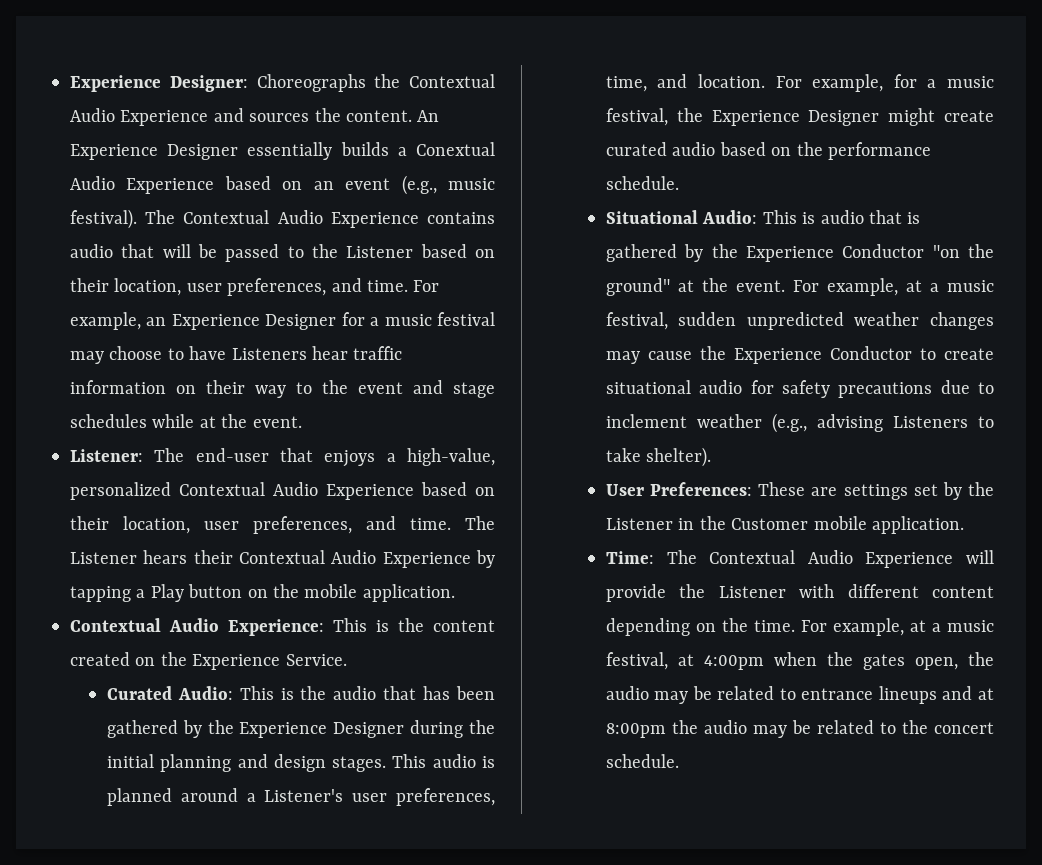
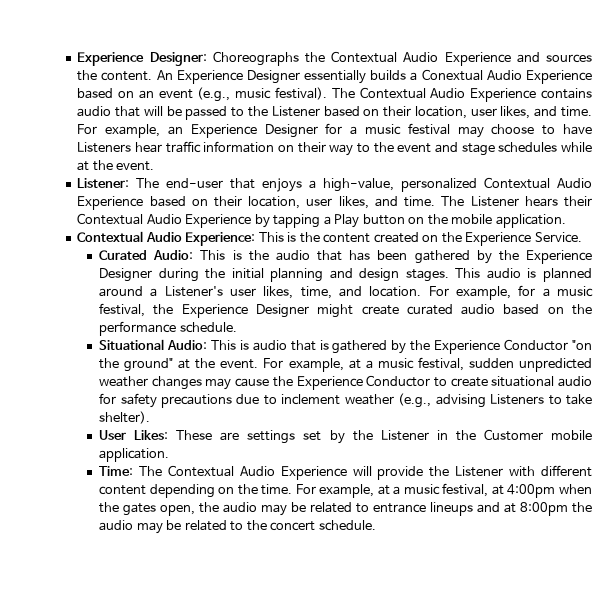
- The Contextual Audio Experience contains audio that will be passed to the Listener based on their location, user preferences, and time.
+ The Contextual Audio Experience contains audio that will be passed to the Listener based on their location, user likes, and time.
- Listener: The end-user that enjoys a high-value, personalized Contextual Audio Experience based on their location, user preferences, and time.
+ Listener: The end-user that enjoys a high-value, personalized Contextual Audio Experience based on their location, user likes, and time.
- This audio is planned around a Listener's user preferences, time, and location.
+ This audio is planned around a Listener's user likes, time, and location.
- User Preferences: These are settings set by the Listener in the Customer mobile application.
+ User Likes: These are settings set by the Listener in the Customer mobile application.

